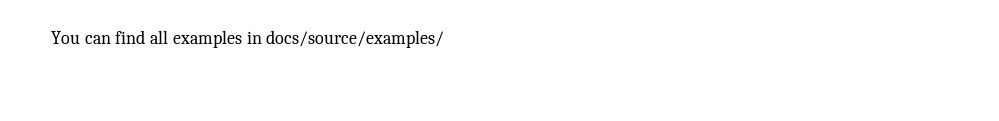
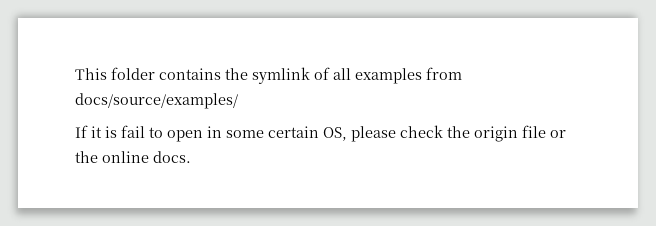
- You can find all examples in docs/source/examples/
+ This folder contains the symlink of all examples from docs/source/examples/
+ If it is fail to open in some certain OS, please check the origin file or the online docs.

